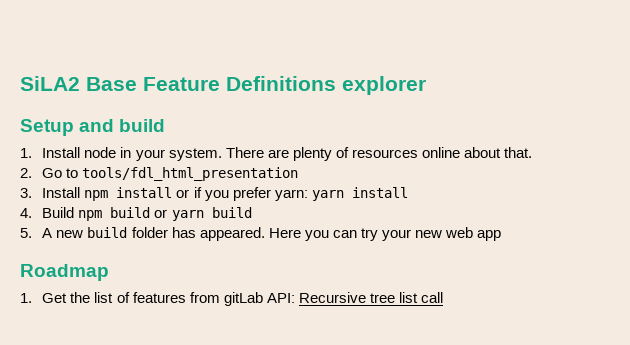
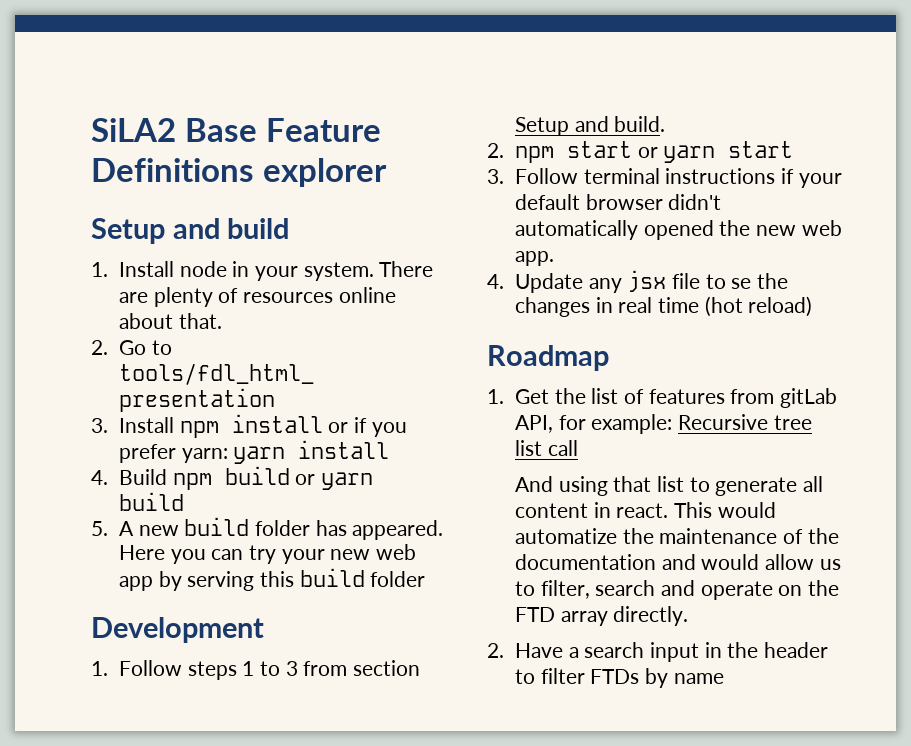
- Here you can try your new web app
+ Here you can try your new web app by serving this build folder
+ Development
+ 1. Follow steps 1 to 3 from section Setup and build.
+ 2. npm start or yarn start
+ 3. Follow terminal instructions if your default browser didn't automatically opened the new web app.
+ 4. Update any jsx file to se the changes in real time (hot reload)
- 1. Get the list of features from gitLab API: Recursive tree list call
+ 1. Get the list of features from gitLab API, for example: Recursive tree list call
+ And using that list to generate all content in react. This would automatize the maintenance of the documentation and would allow us to filter, search and operate on the FTD array directly.
+ 2. Have a search input in the header to filter FTDs by name

